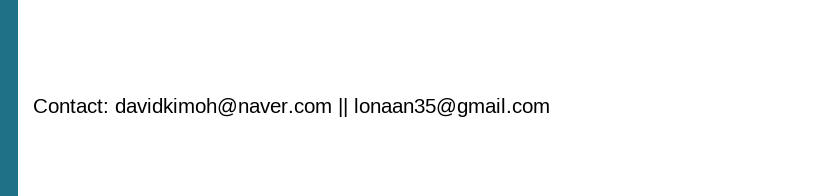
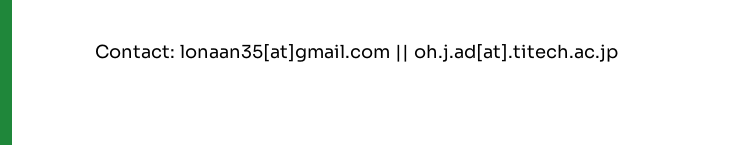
- Contact: davidkimoh@naver.com || lonaan35@gmail.com
+ Contact: lonaan35[at]gmail.com || oh.j.ad[at].titech.ac.jp

